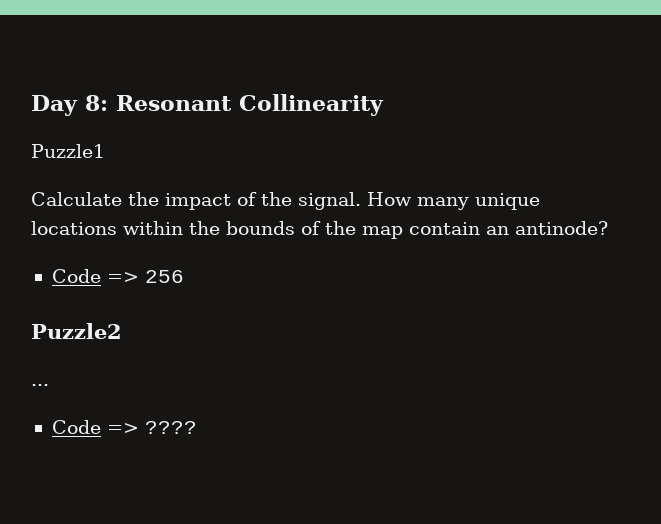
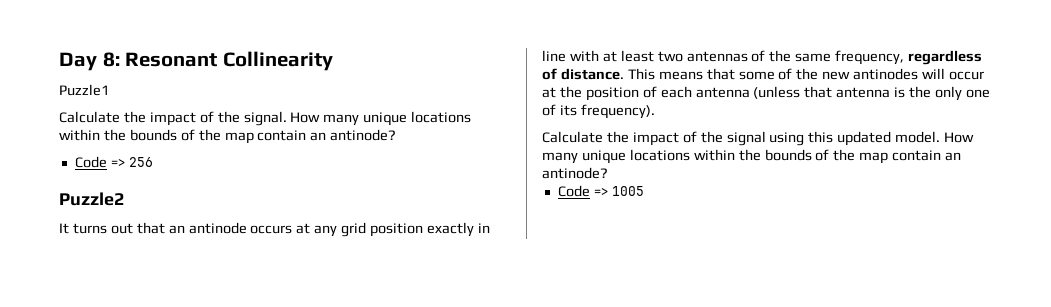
- ...
- Code => ????
+ It turns out that an antinode occurs at any grid position exactly in line with at least two antennas of the same frequency, regardless of distance. This means that some of the new antinodes will occur at the position of each antenna (unless that antenna is the only one of its frequency).
+ Calculate the impact of the signal using this updated model. How many unique locations within the bounds of the map contain an antinode?
+ Code => 1005

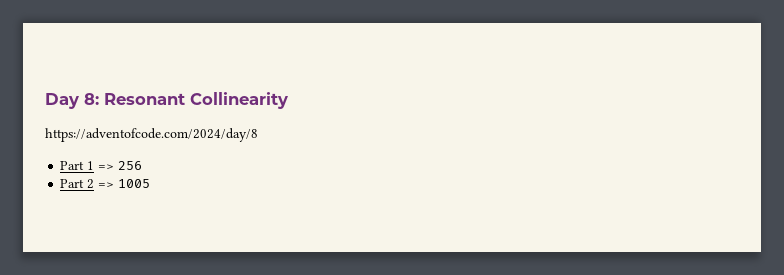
- Puzzle1
- Calculate the impact of the signal. How many unique locations within the bounds of the map contain an antinode?
- Code => 256
- Puzzle2
- It turns out that an antinode occurs at any grid position exactly in line with at least two antennas of the same frequency, regardless of distance. This means that some of the new antinodes will occur at the position of each antenna (unless that antenna is the only one of its frequency).
- Calculate the impact of the signal using this updated model. How many unique locations within the bounds of the map contain an antinode?
- Code => 1005
+ https://adventofcode.com/2024/day/8
+ Part 1 => 256
+ Part 2 => 1005

